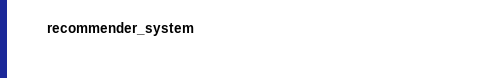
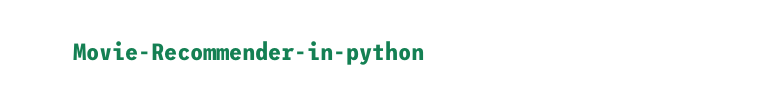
- recommender_system
+ Movie-Recommender-in-python

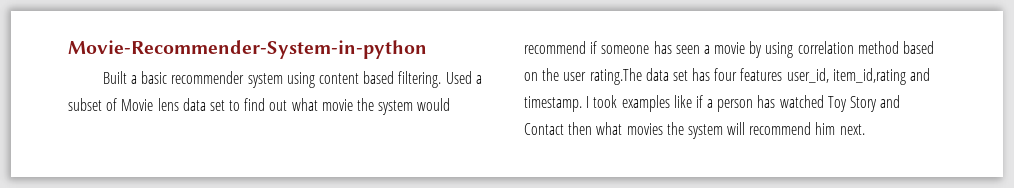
- Movie-Recommender-in-python
+ Movie-Recommender-System-in-python
+ Built a basic recommender system using content based filtering. Used a subset of Movie lens data set to find out what movie the system would recommend if someone has seen a movie by using correlation method based on the user rating.The data set has four features user_id, item_id,rating and timestamp. I took examples like if a person has watched Toy Story and Contact then what movies the system will recommend him next.

